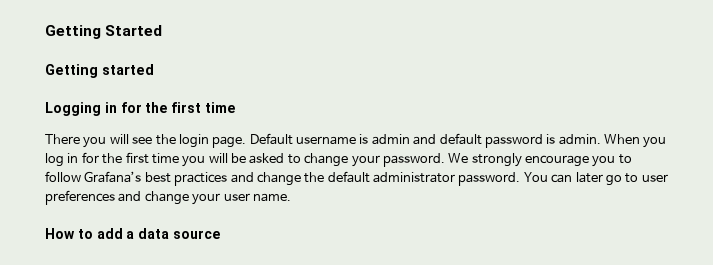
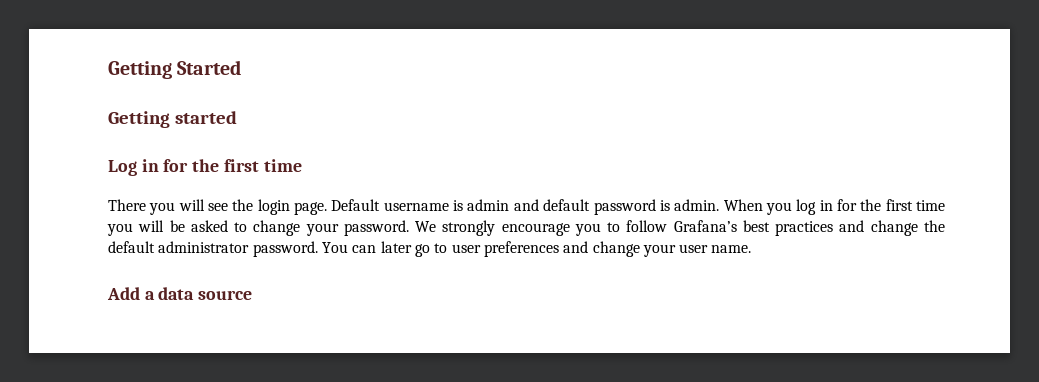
- Logging in for the first time
+ Log in for the first time
- How to add a data source
+ Add a data source

